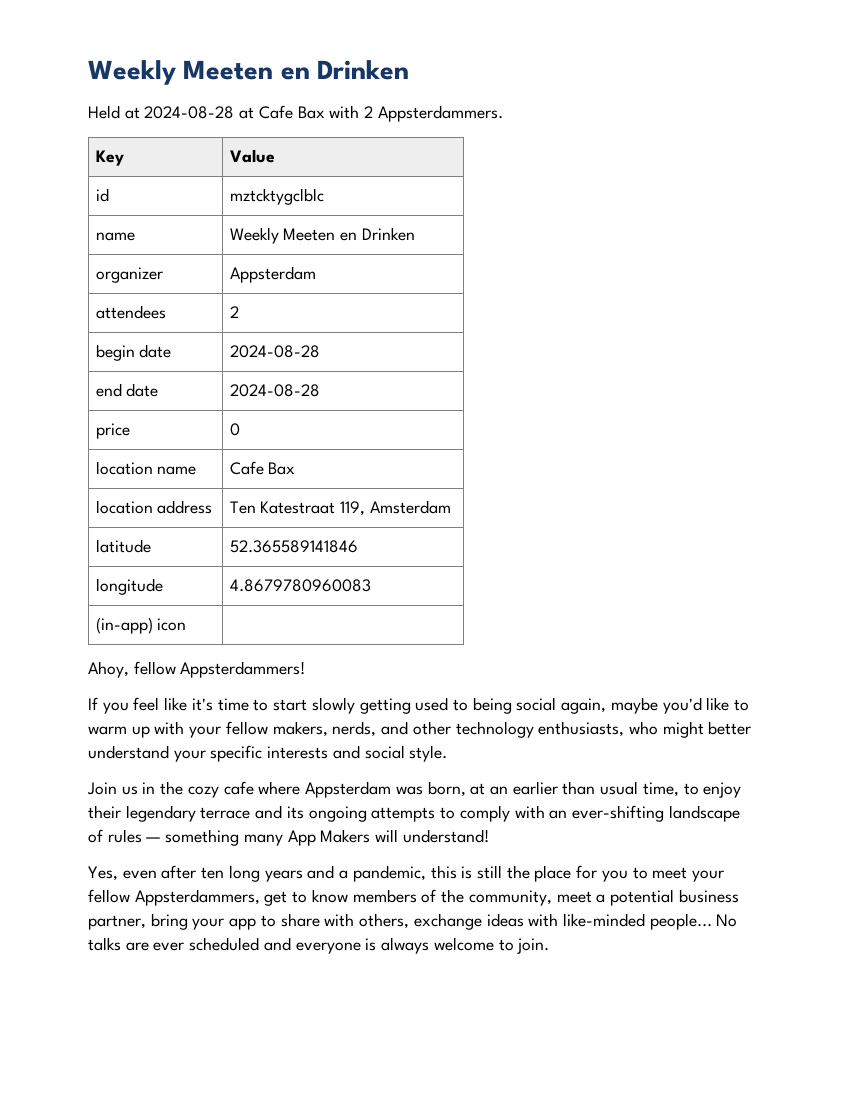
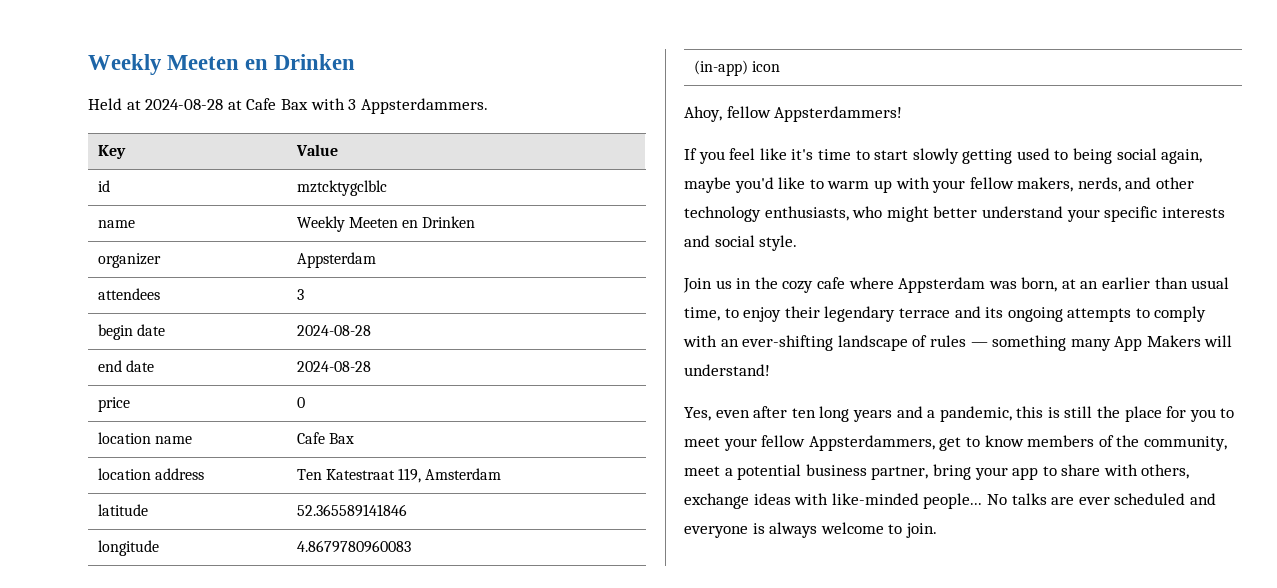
- Held at 2024-08-28 at Cafe Bax with 2 Appsterdammers.
+ Held at 2024-08-28 at Cafe Bax with 3 Appsterdammers.
- attendees | 2
+ attendees | 3

